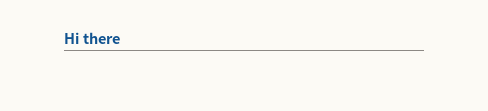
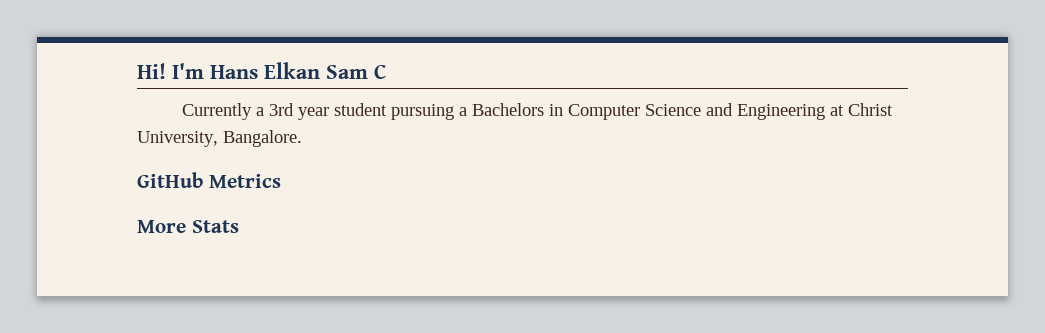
- Hi there
+ Hi! I'm Hans Elkan Sam C
+ Currently a 3rd year student pursuing a Bachelors in Computer Science and Engineering at Christ University, Bangalore.
+ GitHub Metrics
+ More Stats

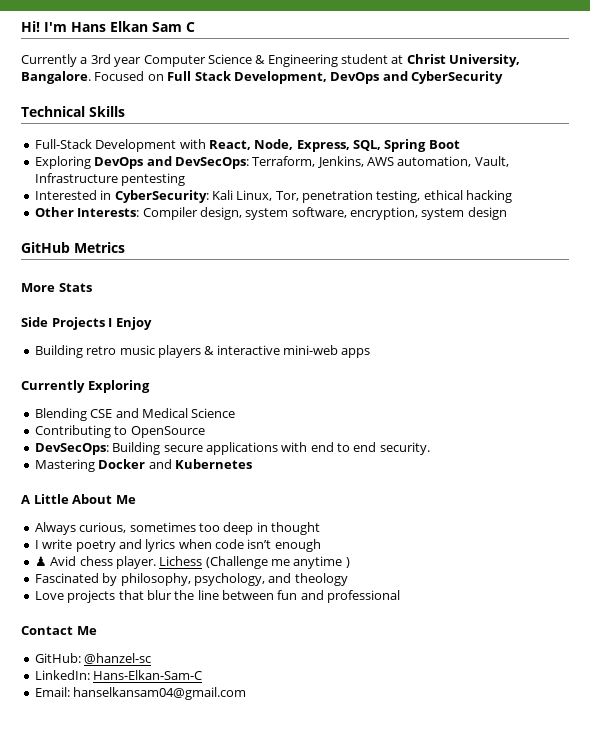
- Currently a 3rd year student pursuing a Bachelors in Computer Science and Engineering at Christ University, Bangalore.
+ Currently a 3rd year Computer Science & Engineering student at Christ University, Bangalore. Focused on Full Stack Development, DevOps and CyberSecurity
+ Technical Skills
+ Full-Stack Development with React, Node, Express, SQL, Spring Boot
+ Exploring DevOps and DevSecOps: Terraform, Jenkins, AWS automation, Vault, Infrastructure pentesting
+ Interested in CyberSecurity: Kali Linux, Tor, penetration testing, ethical hacking
+ Other Interests: Compiler design, system software, encryption, system design
  GitHub Metrics
  More Stats
+ Side Projects I Enjoy
+ Building retro music players & interactive mini-web apps
+ Currently Exploring
+ Blending CSE and Medical Science
+ Contributing to OpenSource
+ DevSecOps: Building secure applications with end to end security.
+ Mastering Docker and Kubernetes
+ A Little About Me
+ Always curious, sometimes too deep in thought
+ I write poetry and lyrics when code isn’t enough
+ ♟ Avid chess player. Lichess (Challenge me anytime )
+ Fascinated by philosophy, psychology, and theology
+ Love projects that blur the line between fun and professional
+ Contact Me
+ GitHub: @hanzel-sc
+ LinkedIn: Hans-Elkan-Sam-C
+ Email: hanselkansam04@gmail.com

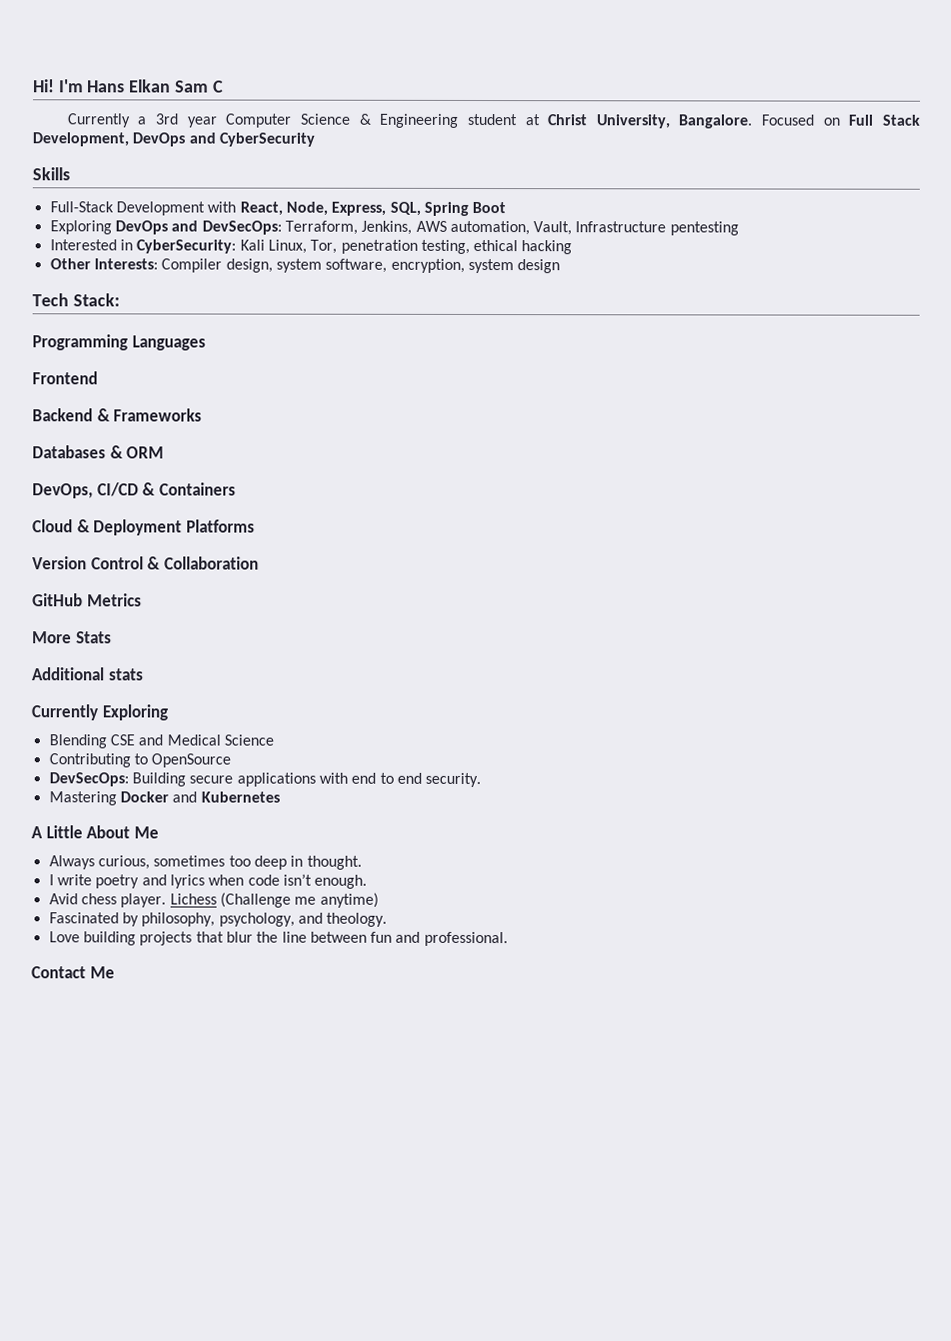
- Technical Skills
+ Skills
+ Tech Stack:
+ Programming Languages
+ Frontend
+ Backend & Frameworks
+ Databases & ORM
+ DevOps, CI/CD & Containers
+ Cloud & Deployment Platforms
+ Version Control & Collaboration
  GitHub Metrics
  More Stats
- Side Projects I Enjoy
- Building retro music players & interactive mini-web apps
+ Additional stats
- Always curious, sometimes too deep in thought
+ Always curious, sometimes too deep in thought.
- I write poetry and lyrics when code isn’t enough
- ♟ Avid chess player.
+ I write poetry and lyrics when code isn’t enough.
+ Avid chess player.
- Lichess (Challenge me anytime )
+ Lichess (Challenge me anytime)
- Fascinated by philosophy, psychology, and theology
+ Fascinated by philosophy, psychology, and theology.
- Love projects that blur the line between fun and professional
+ Love building projects that blur the line between fun and professional.
- GitHub: @hanzel-sc
- LinkedIn: Hans-Elkan-Sam-C
- Email: hanselkansam04@gmail.com

